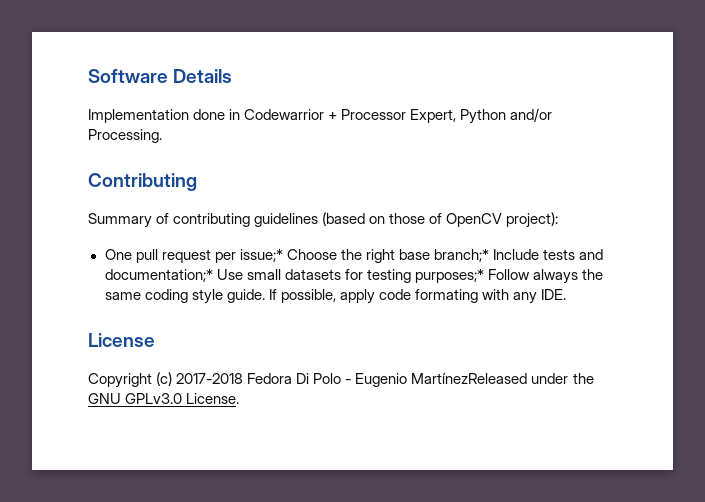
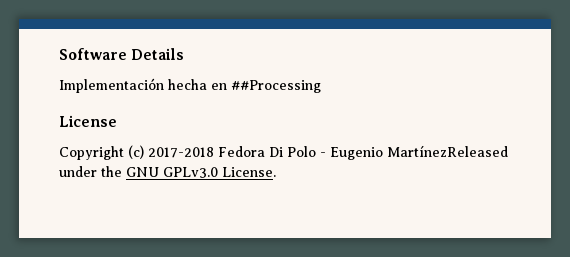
- Implementation done in Codewarrior + Processor Expert, Python and/or Processing.
- Contributing
- Summary of contributing guidelines (based on those of OpenCV project):
- One pull request per issue;* Choose the right base branch;* Include tests and documentation;* Use small datasets for testing purposes;* Follow always the same coding style guide. If possible, apply code formating with any IDE.
+ Implementación hecha en ##Processing

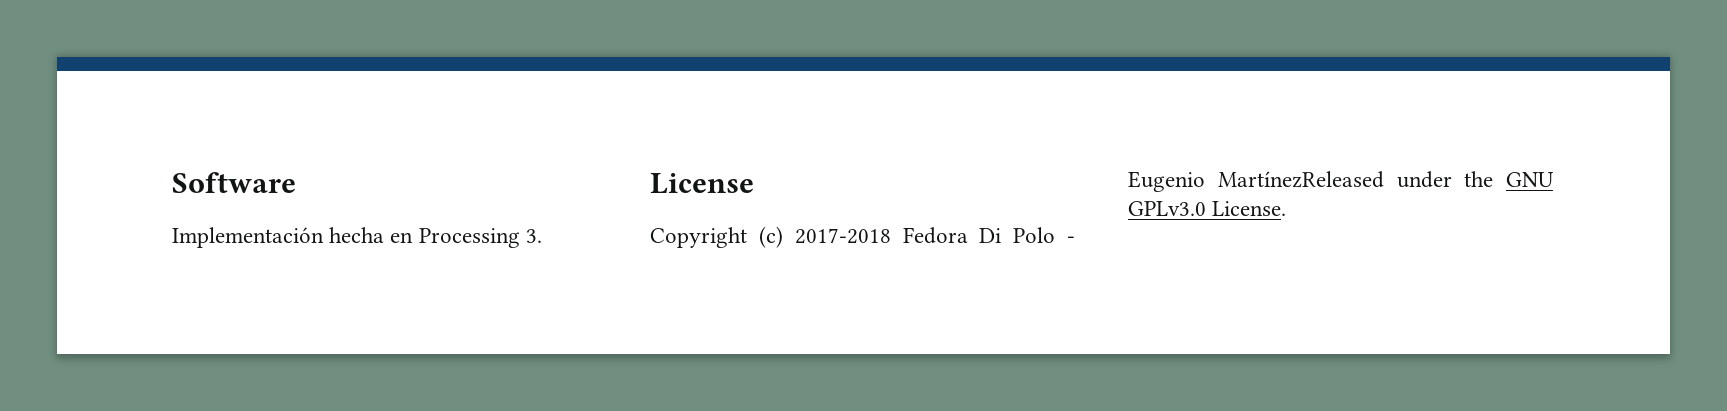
- Software Details
+ Software
- Implementación hecha en ##Processing
+ Implementación hecha en Processing 3.

